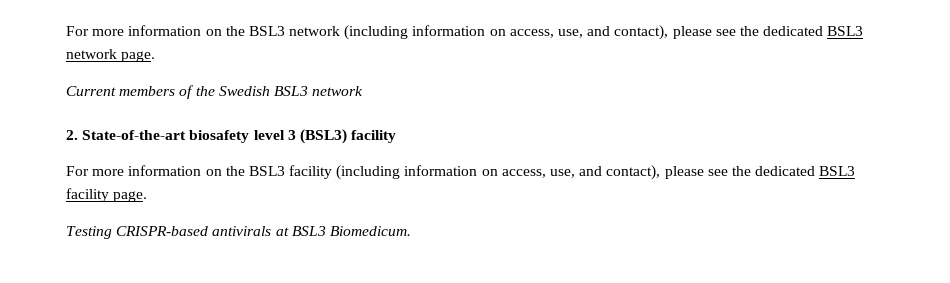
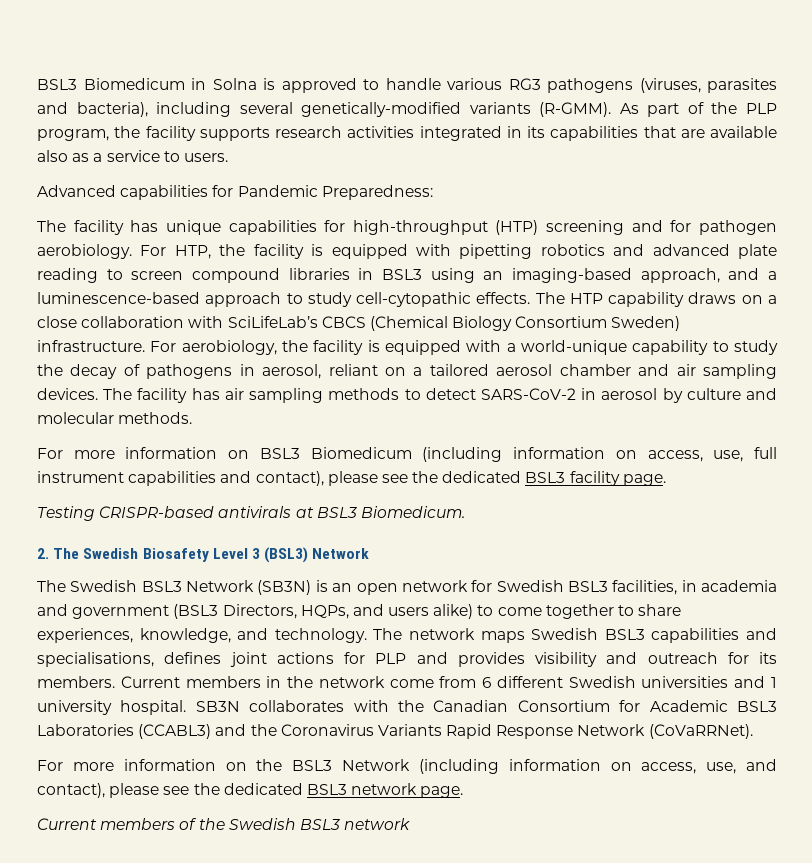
- For more information on the BSL3 network (including information on access, use, and contact), please see the dedicated BSL3 network page.
+ BSL3 Biomedicum in Solna is approved to handle various RG3 pathogens (viruses, parasites and bacteria), including several genetically-modified variants (R-GMM). As part of the PLP program, the facility supports research activities integrated in its capabilities that are available also as a service to users.
+ Advanced capabilities for Pandemic Preparedness:
+ The facility has unique capabilities for high-throughput (HTP) screening and for pathogen aerobiology. For HTP, the facility is equipped with pipetting robotics and advanced plate reading to screen compound libraries in BSL3 using an imaging-based approach, and a luminescence-based approach to study cell-cytopathic effects. The HTP capability draws on a close collaboration with SciLifeLab’s CBCS (Chemical Biology Consortium Sweden) infrastructure. For aerobiology, the facility is equipped with a world-unique capability to study the decay of pathogens in aerosol, reliant on a tailored aerosol chamber and air sampling devices. The facility has air sampling methods to detect SARS-CoV-2 in aerosol by culture and molecular methods.
+ For more information on BSL3 Biomedicum (including information on access, use, full instrument capabilities and contact), please see the dedicated BSL3 facility page.
+ Testing CRISPR-based antivirals at BSL3 Biomedicum.
+ 2. The Swedish Biosafety Level 3 (BSL3) Network
+ The Swedish BSL3 Network (SB3N) is an open network for Swedish BSL3 facilities, in academia and government (BSL3 Directors, HQPs, and users alike) to come together to share experiences, knowledge, and technology. The network maps Swedish BSL3 capabilities and specialisations, defines joint actions for PLP and provides visibility and outreach for its members. Current members in the network come from 6 different Swedish universities and 1 university hospital. SB3N collaborates with the Canadian Consortium for Academic BSL3 Laboratories (CCABL3) and the Coronavirus Variants Rapid Response Network (CoVaRRNet).
+ For more information on the BSL3 Network (including information on access, use, and contact), please see the dedicated BSL3 network page.
- 2. State-of-the-art biosafety level 3 (BSL3) facility
- For more information on the BSL3 facility (including information on access, use, and contact), please see the dedicated BSL3 facility page.
- Testing CRISPR-based antivirals at BSL3 Biomedicum.

